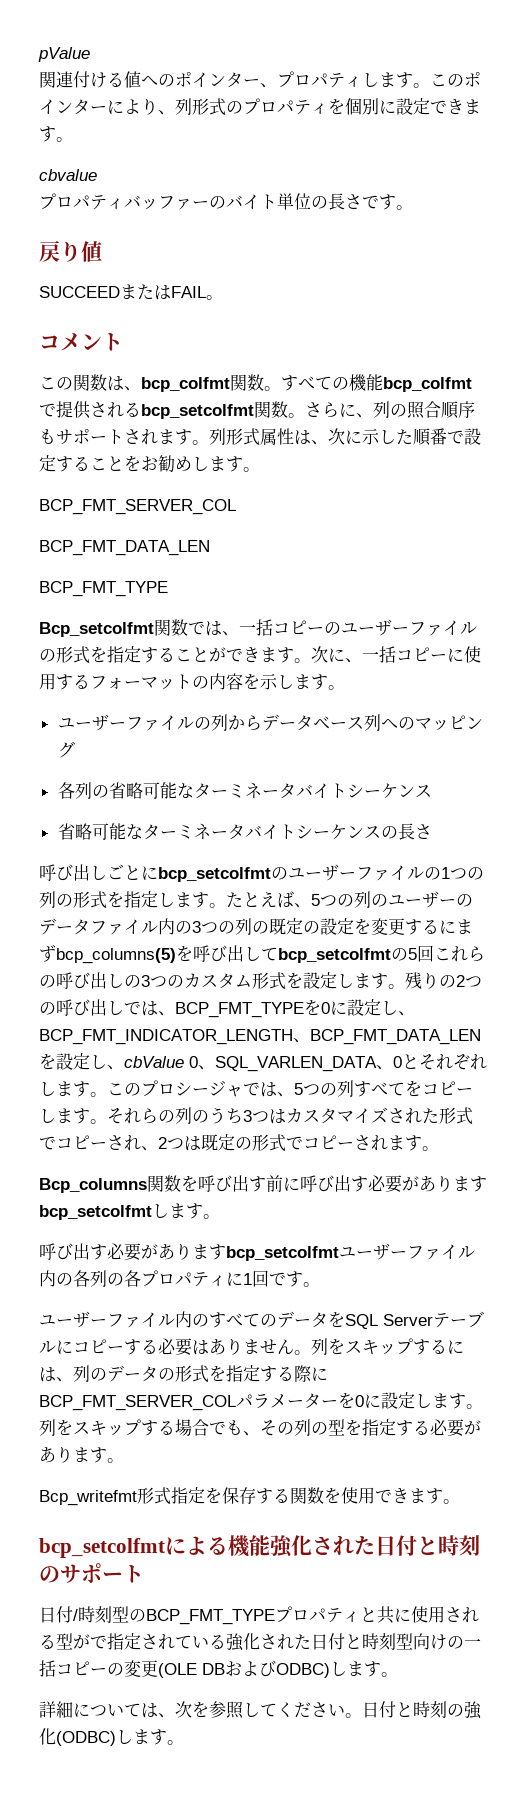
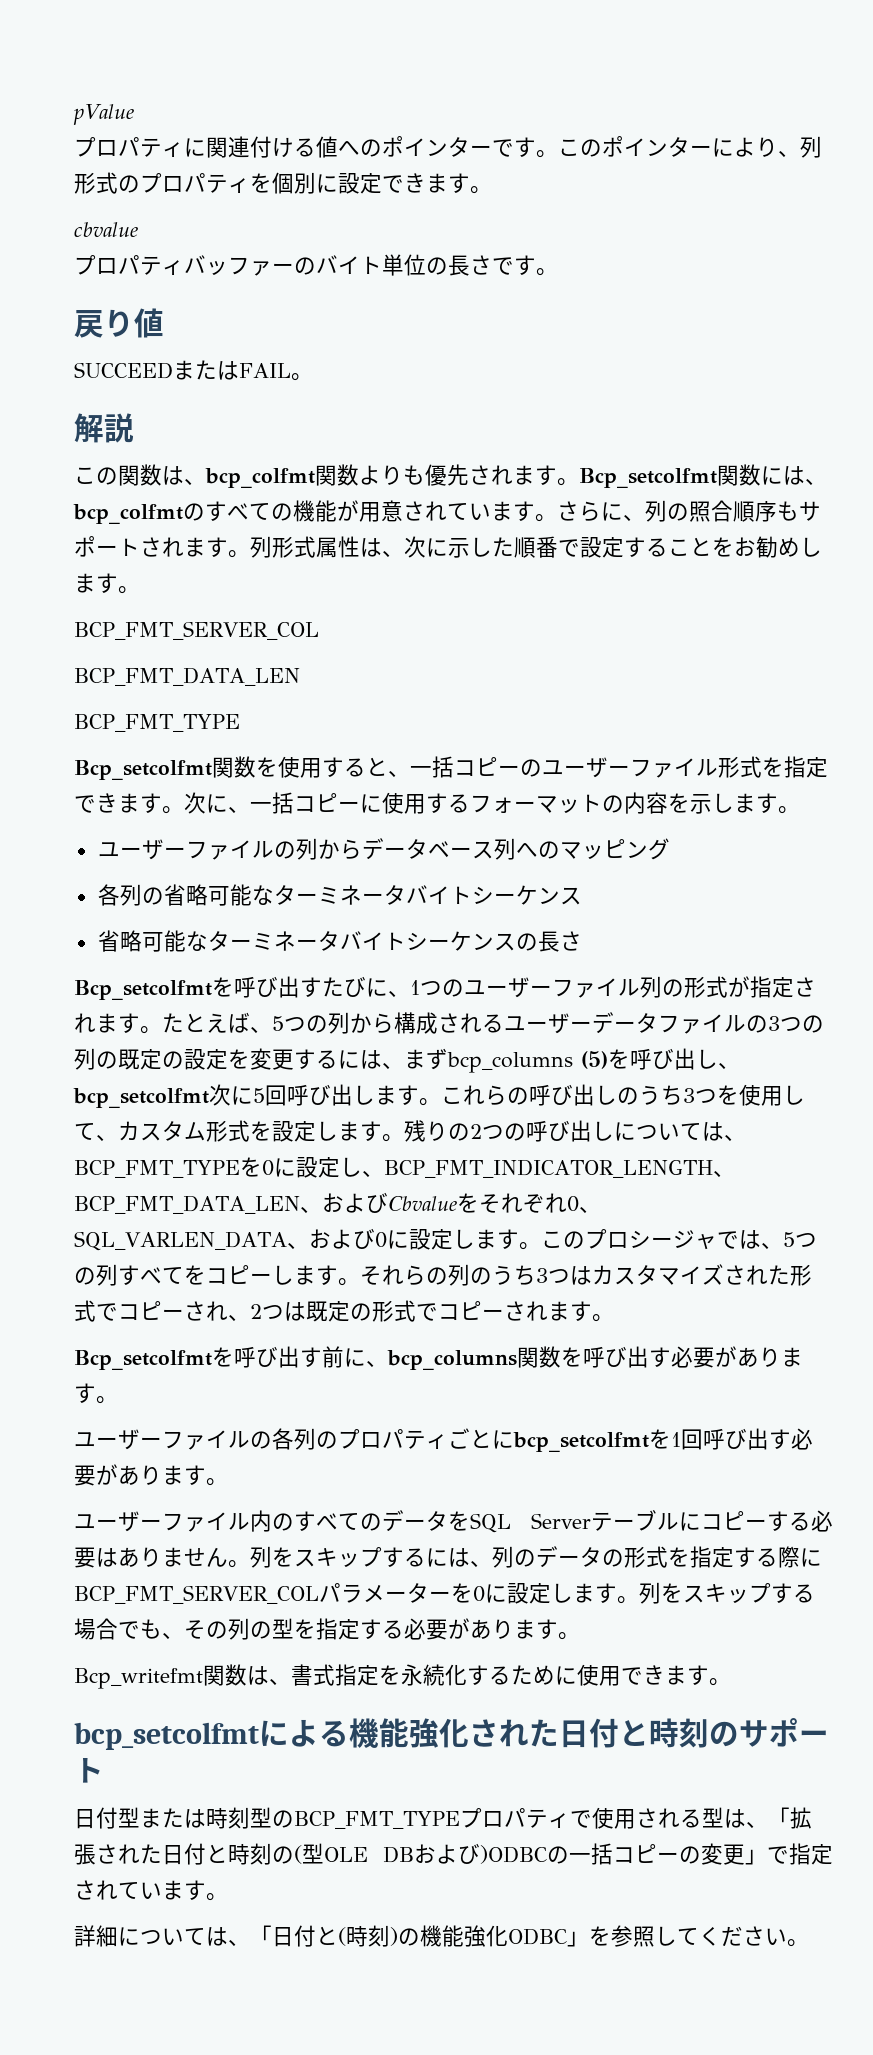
- 関連付ける値へのポインター、プロパティします。
+ プロパティに関連付ける値へのポインターです。
- コメント
+ 解説
- この関数は、bcp_colfmt関数。すべての機能bcp_colfmtで提供されるbcp_setcolfmt関数。
+ この関数は、bcp_colfmt関数よりも優先されます。Bcp_setcolfmt関数には、bcp_colfmtのすべての機能が用意されています。
- Bcp_setcolfmt関数では、一括コピーのユーザーファイルの形式を指定することができます。
+ Bcp_setcolfmt関数を使用すると、一括コピーのユーザーファイル形式を指定できます。
- 呼び出しごとにbcp_setcolfmtのユーザーファイルの1つの列の形式を指定します。
+ Bcp_setcolfmtを呼び出すたびに、1つのユーザーファイル列の形式が指定されます。
- たとえば、5つの列のユーザーのデータファイル内の3つの列の既定の設定を変更するにまずbcp_columns(5)を呼び出してbcp_setcolfmtの5回これらの呼び出しの3つのカスタム形式を設定します。
+ たとえば、5つの列から構成されるユーザーデータファイルの3つの列の既定の設定を変更するには、まずbcp_columns (5)を呼び出し、bcp_setcolfmt次に5回呼び出します。これらの呼び出しのうち3つを使用して、カスタム形式を設定します。
- 残りの2つの呼び出しでは、BCP_FMT_TYPEを0に設定し、BCP_FMT_INDICATOR_LENGTH、BCP_FMT_DATA_LENを設定し、cbValue 0、SQL_VARLEN_DATA、0とそれぞれします。
+ 残りの2つの呼び出しについては、BCP_FMT_TYPEを0に設定し、BCP_FMT_INDICATOR_LENGTH、BCP_FMT_DATA_LEN、およびCbvalueをそれぞれ0、SQL_VARLEN_DATA、および0に設定します。
- Bcp_columns関数を呼び出す前に呼び出す必要がありますbcp_setcolfmtします。
- 呼び出す必要がありますbcp_setcolfmtユーザーファイル内の各列の各プロパティに1回です。
+ Bcp_setcolfmtを呼び出す前に、bcp_columns関数を呼び出す必要があります。
+ ユーザーファイルの各列のプロパティごとにbcp_setcolfmtを1回呼び出す必要があります。
- Bcp_writefmt形式指定を保存する関数を使用できます。
+ Bcp_writefmt関数は、書式指定を永続化するために使用できます。
- 日付/時刻型のBCP_FMT_TYPEプロパティと共に使用される型がで指定されている強化された日付と時刻型向けの一括コピーの変更(OLE DBおよびODBC)します。
+ 日付型または時刻型のBCP_FMT_TYPEプロパティで使用される型は、「拡張された日付と時刻の(型OLE DBおよび)ODBCの一括コピーの変更」で指定されています。
- 詳細については、次を参照してください。日付と時刻の強化(ODBC)します。
+ 詳細については、「日付と(時刻)の機能強化ODBC」を参照してください。

